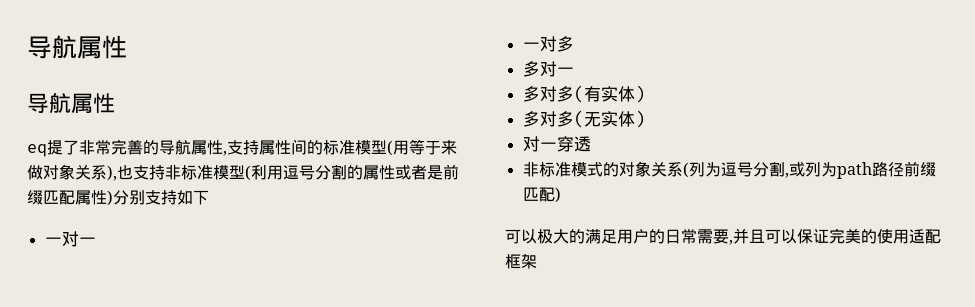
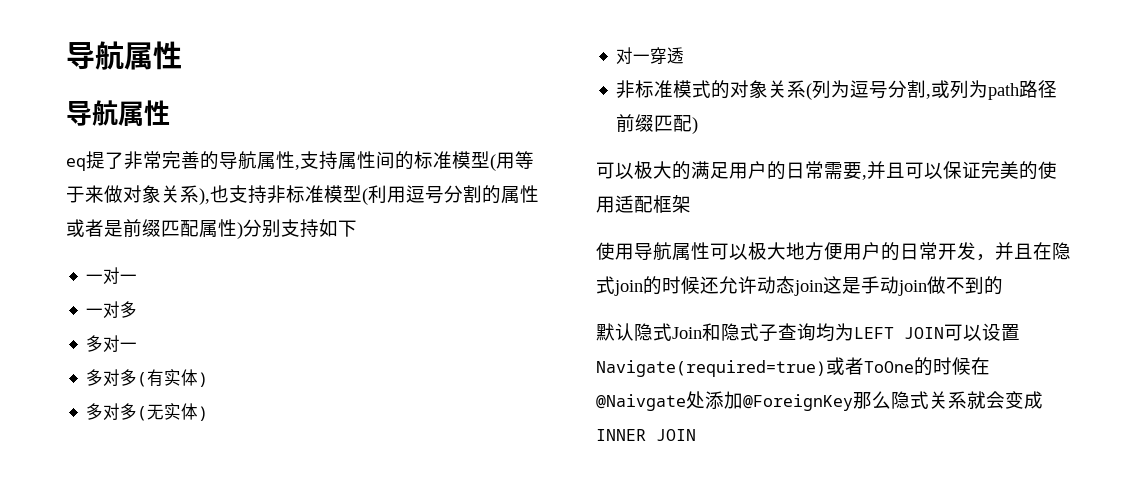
+ 使用导航属性可以极大地方便用户的日常开发，并且在隐式join的时候还允许动态join这是手动join做不到的
+ 默认隐式Join和隐式子查询均为LEFT JOIN可以设置Navigate(required=true)或者ToOne的时候在@Naivgate处添加@ForeignKey那么隐式关系就会变成INNER JOIN

